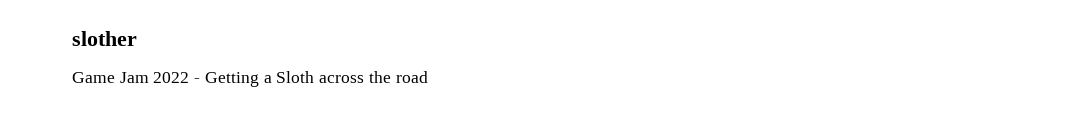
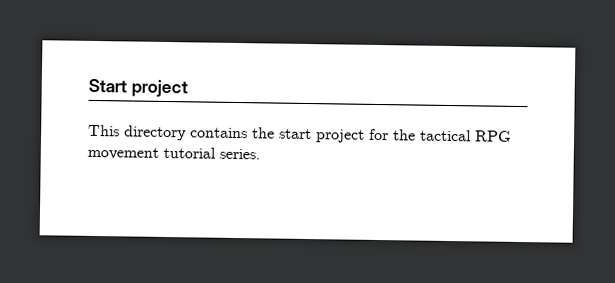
- slother
- Game Jam 2022 - Getting a Sloth across the road
+ Start project
+ This directory contains the start project for the tactical RPG movement tutorial series.

